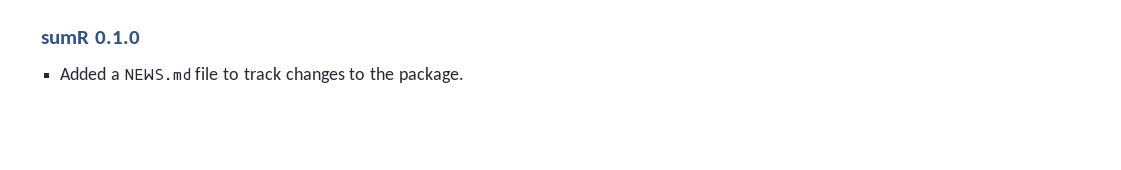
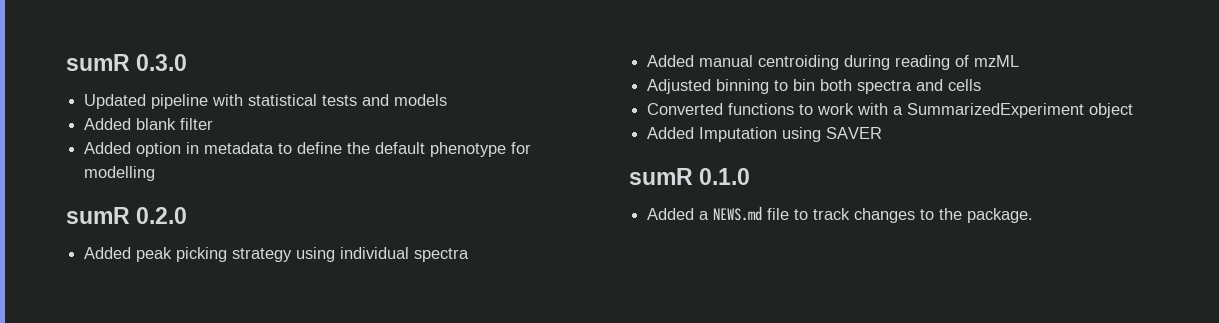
+ sumR 0.3.0
+ Updated pipeline with statistical tests and models
+ Added blank filter
+ Added option in metadata to define the default phenotype for modelling
+ sumR 0.2.0
+ Added peak picking strategy using individual spectra
+ Added manual centroiding during reading of mzML
+ Adjusted binning to bin both spectra and cells
+ Converted functions to work with a SummarizedExperiment object
+ Added Imputation using SAVER

